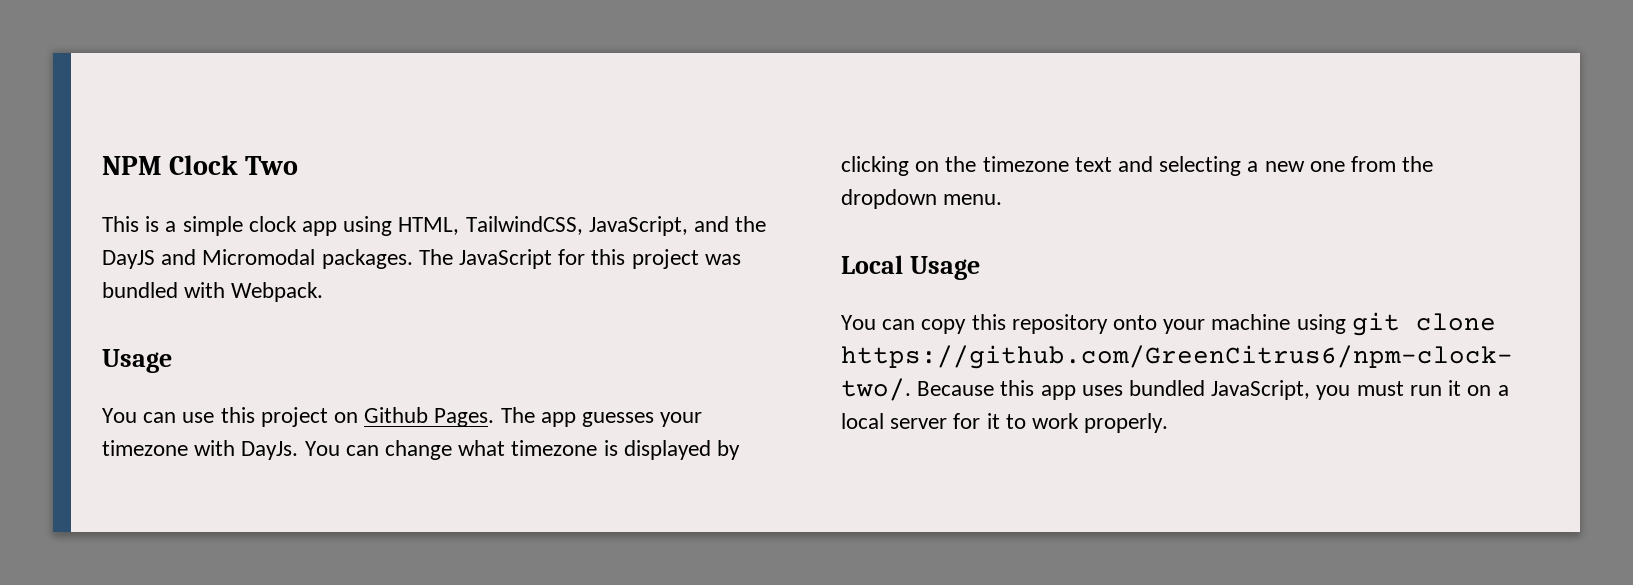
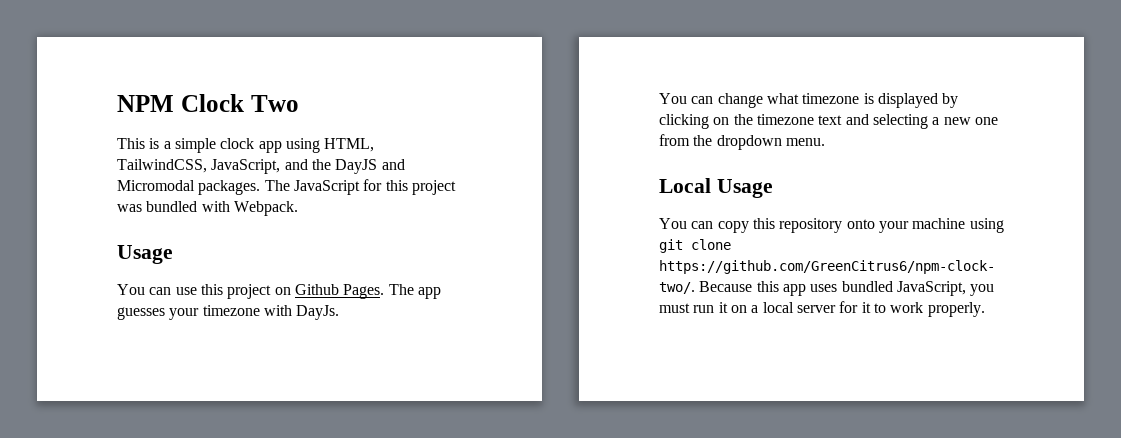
- The app guesses your timezone with DayJs. You can change what timezone is displayed by clicking on the timezone text and selecting a new one from the dropdown menu.
+ The app guesses your timezone with DayJs.
+ You can change what timezone is displayed by clicking on the timezone text and selecting a new one from the dropdown menu.

